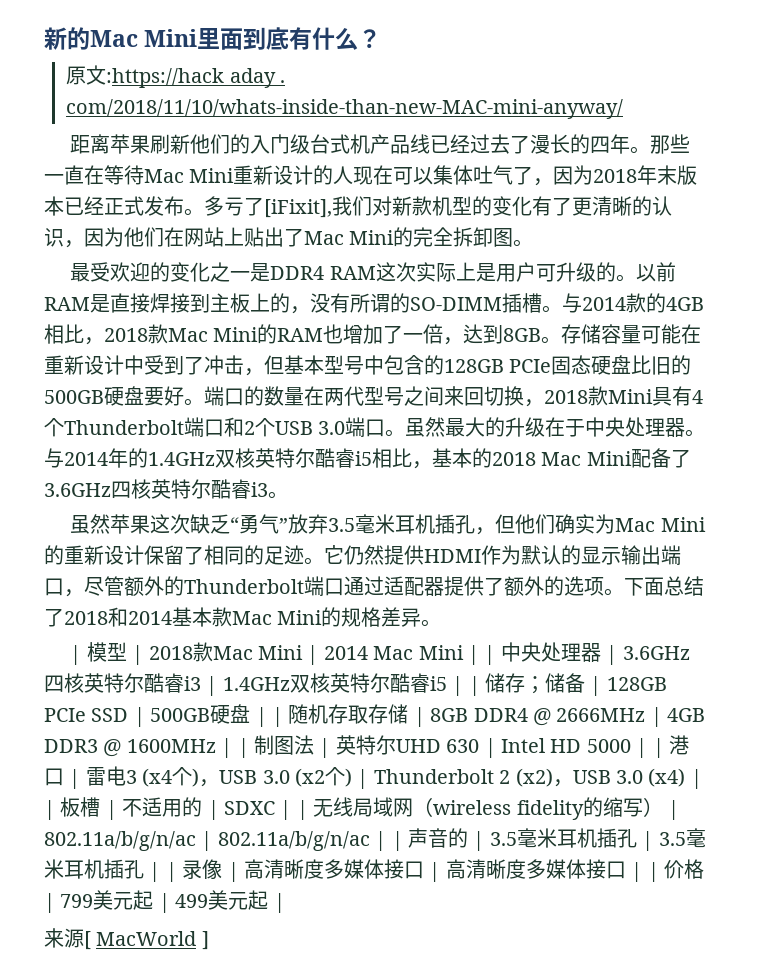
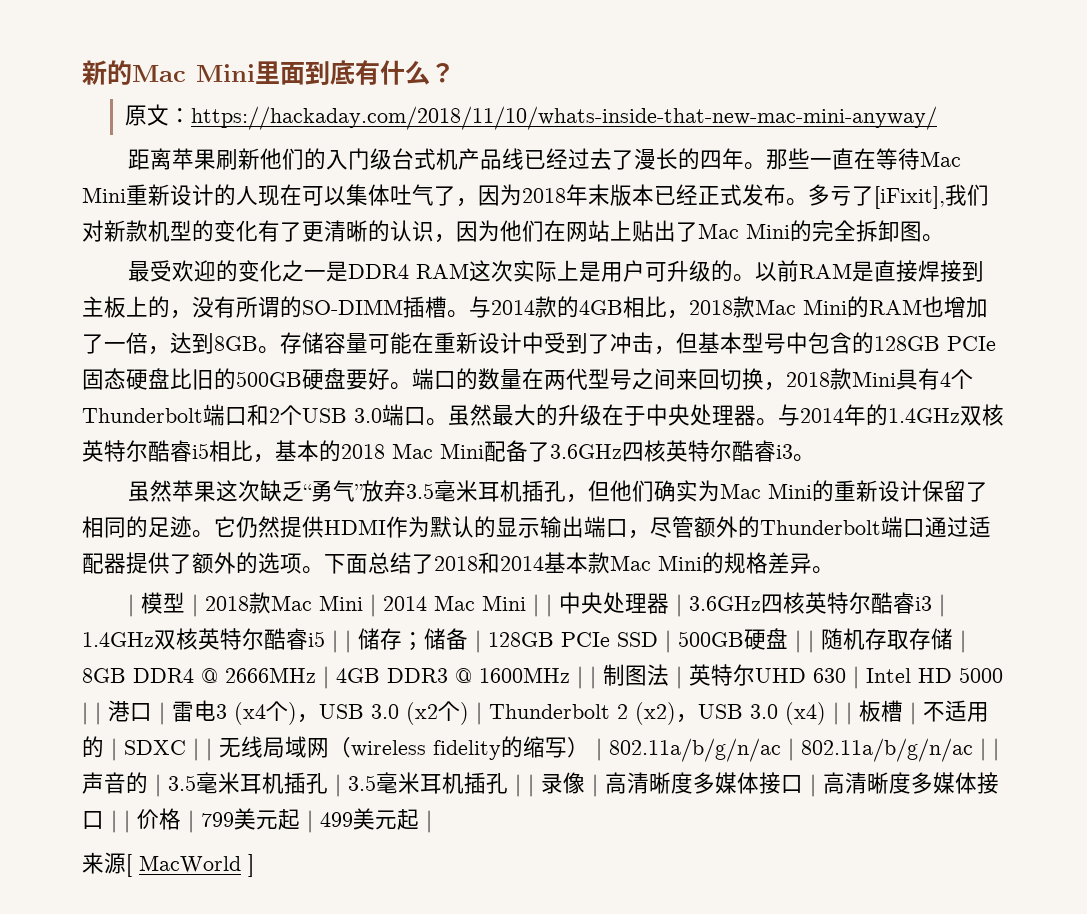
- 原文:https://hack aday . com/2018/11/10/whats-inside-than-new-MAC-mini-anyway/
+ 原文：https://hackaday.com/2018/11/10/whats-inside-that-new-mac-mini-anyway/

